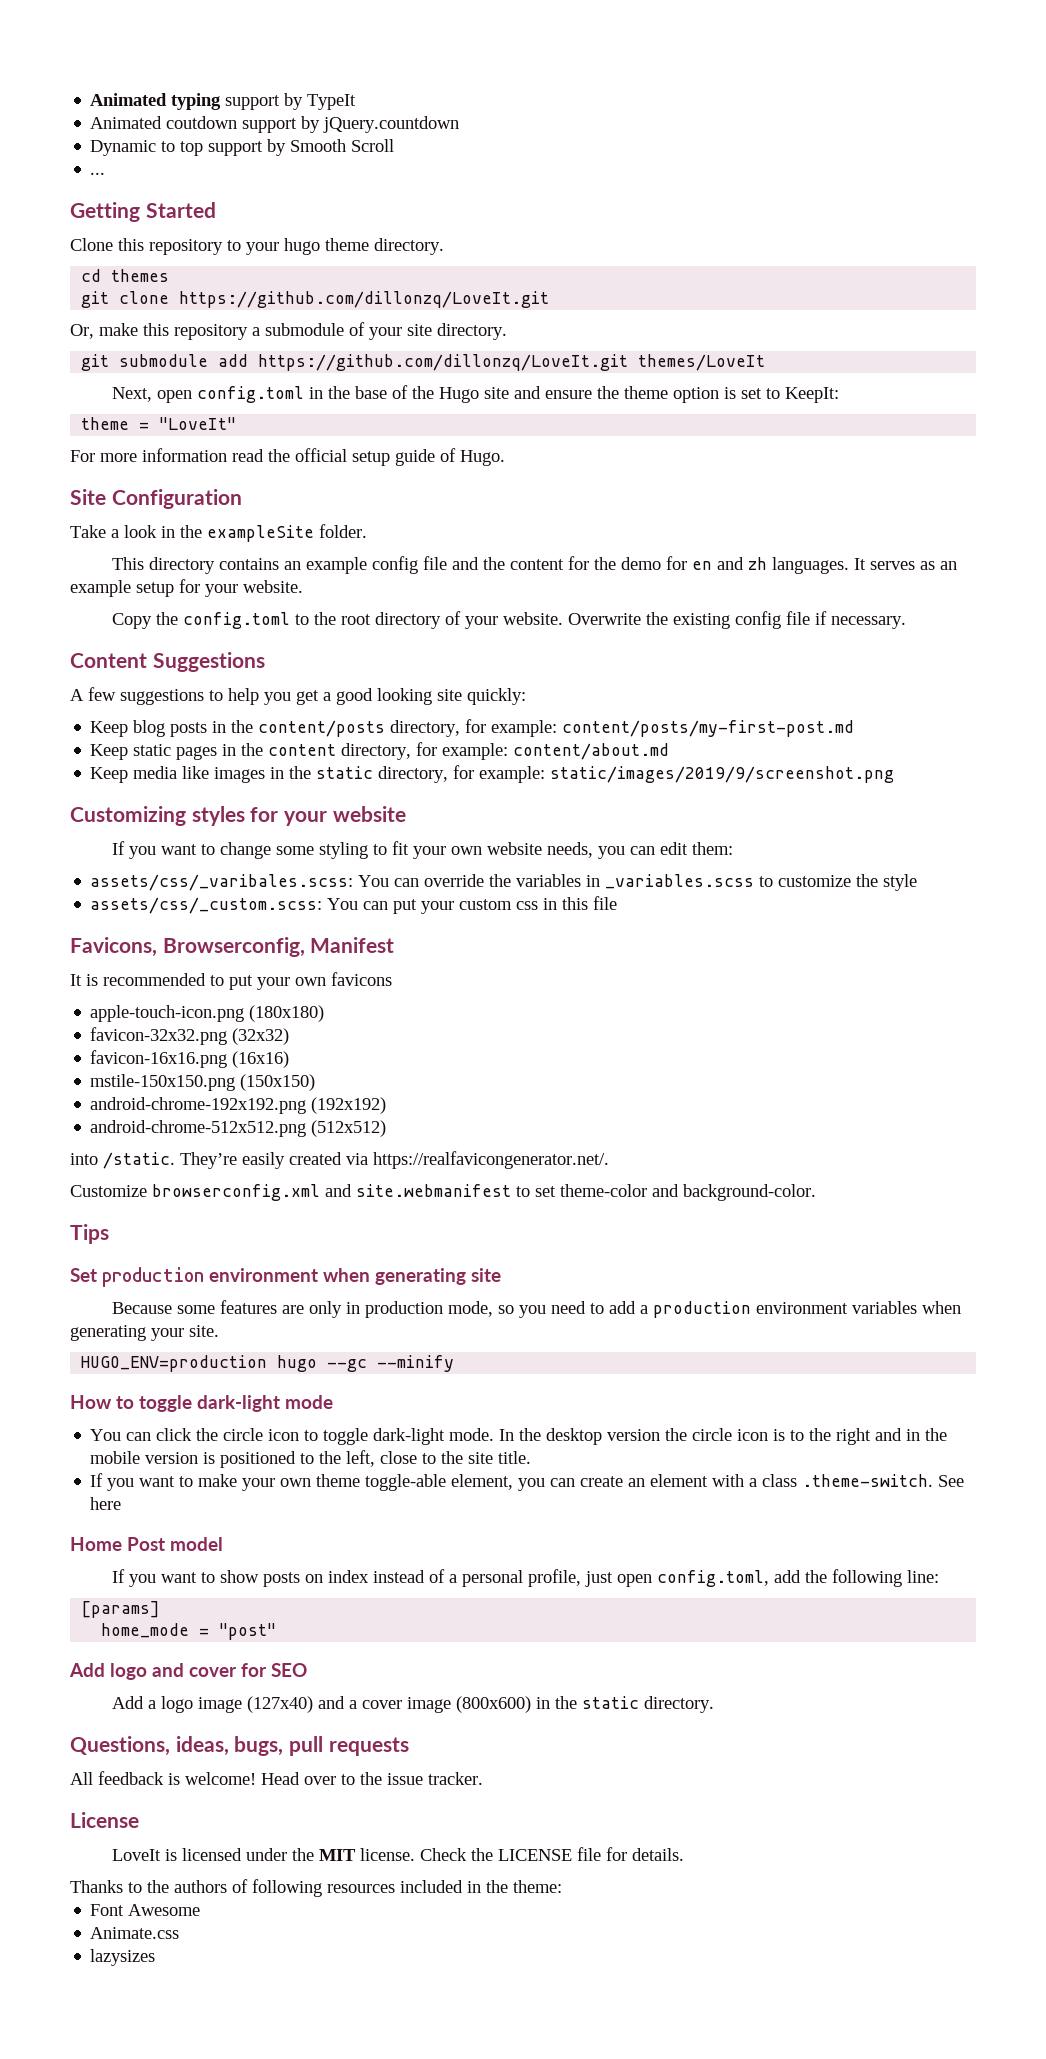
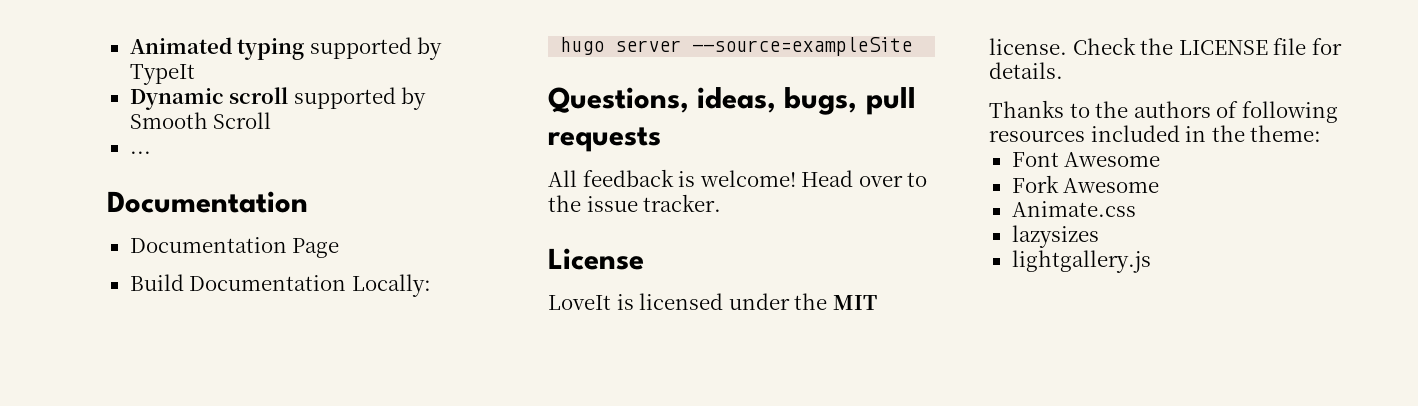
- Animated typing support by TypeIt
+ Animated typing supported by TypeIt
- Animated coutdown support by jQuery.countdown
- Dynamic to top support by Smooth Scroll
+ Dynamic scroll supported by Smooth Scroll
  ...
- Getting Started
- Clone this repository to your hugo theme directory.
- cd themes
- git clone https://github.com/dillonzq/LoveIt.git
- Or, make this repository a submodule of your site directory.
- git submodule add https://github.com/dillonzq/LoveIt.git themes/LoveIt
- Next, open config.toml in the base of the Hugo site and ensure the theme option is set to KeepIt:
- theme = "LoveIt"
- For more information read the official setup guide of Hugo.
- Site Configuration
- Take a look in the exampleSite folder.
- This directory contains an example config file and the content for the demo for en and zh languages. It serves as an example setup for your website.
- Copy the config.toml to the root directory of your website. Overwrite the existing config file if necessary.
- Content Suggestions
- A few suggestions to help you get a good looking site quickly:
- Keep blog posts in the content/posts directory, for example: content/posts/my-first-post.md
- Keep static pages in the content directory, for example: content/about.md
- Keep media like images in the static directory, for example: static/images/2019/9/screenshot.png
- Customizing styles for your website
- If you want to change some styling to fit your own website needs, you can edit them:
- assets/css/_varibales.scss: You can override the variables in _variables.scss to customize the style
- assets/css/_custom.scss: You can put your custom css in this file
- Favicons, Browserconfig, Manifest
- It is recommended to put your own favicons
- apple-touch-icon.png (180x180)
- favicon-32x32.png (32x32)
- favicon-16x16.png (16x16)
- mstile-150x150.png (150x150)
- android-chrome-192x192.png (192x192)
- android-chrome-512x512.png (512x512)
- into /static. They’re easily created via https://realfavicongenerator.net/.
- Customize browserconfig.xml and site.webmanifest to set theme-color and background-color.
- Tips
- Set production environment when generating site
- Because some features are only in production mode, so you need to add a production environment variables when generating your site.
- HUGO_ENV=production hugo --gc --minify
- How to toggle dark-light mode
- You can click the circle icon to toggle dark-light mode. In the desktop version the circle icon is to the right and in the mobile version is positioned to the left, close to the site title.
- If you want to make your own theme toggle-able element, you can create an element with a class .theme-switch. See here
- Home Post model
- If you want to show posts on index instead of a personal profile, just open config.toml, add the following line:
- [params]
- home_mode = "post"
- Add logo and cover for SEO
- Add a logo image (127x40) and a cover image (800x600) in the static directory.
+ Documentation
+ Documentation Page
+ Build Documentation Locally:
+ hugo server --source=exampleSite
+ Fork Awesome
+ lightgallery.js

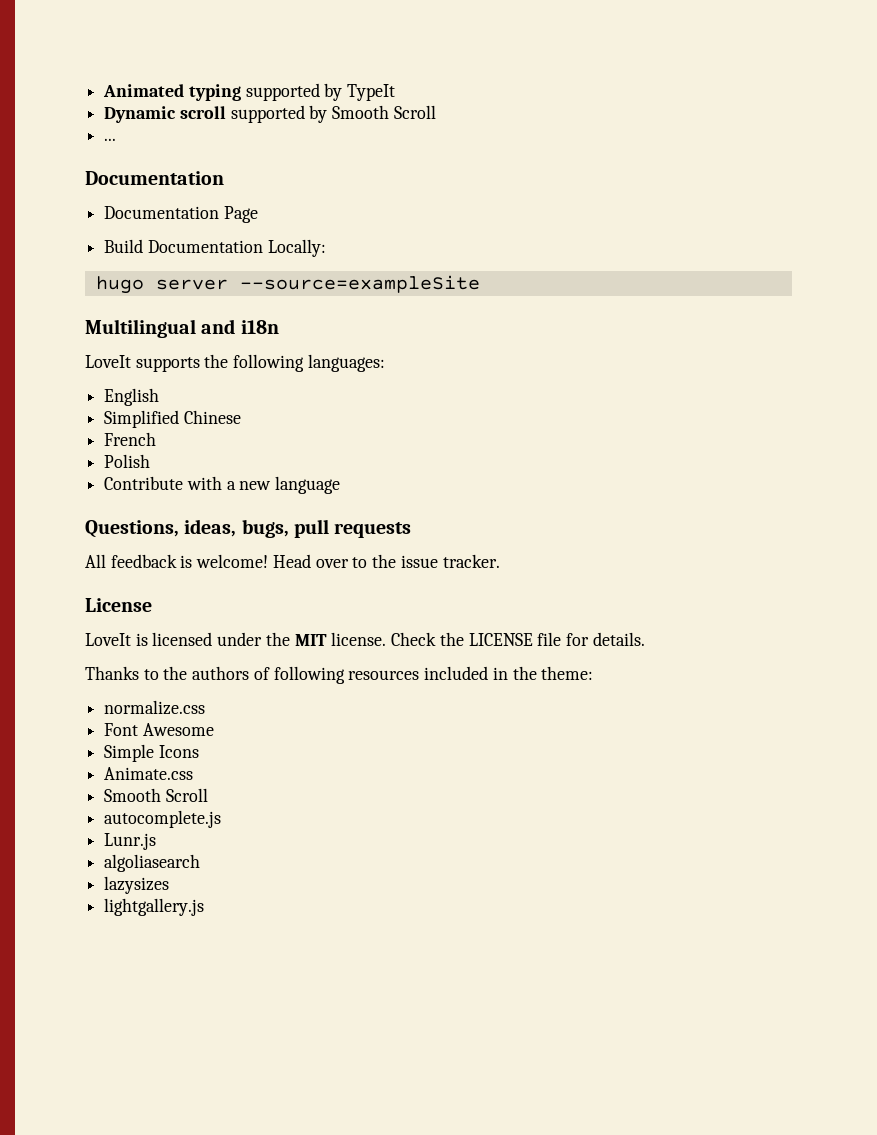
+ Multilingual and i18n
+ LoveIt supports the following languages:
+ English
+ Simplified Chinese
+ French
+ Polish
+ Contribute with a new language
+ normalize.css
- Fork Awesome
+ Simple Icons
  Animate.css
+ Smooth Scroll
+ autocomplete.js
+ Lunr.js
+ algoliasearch

